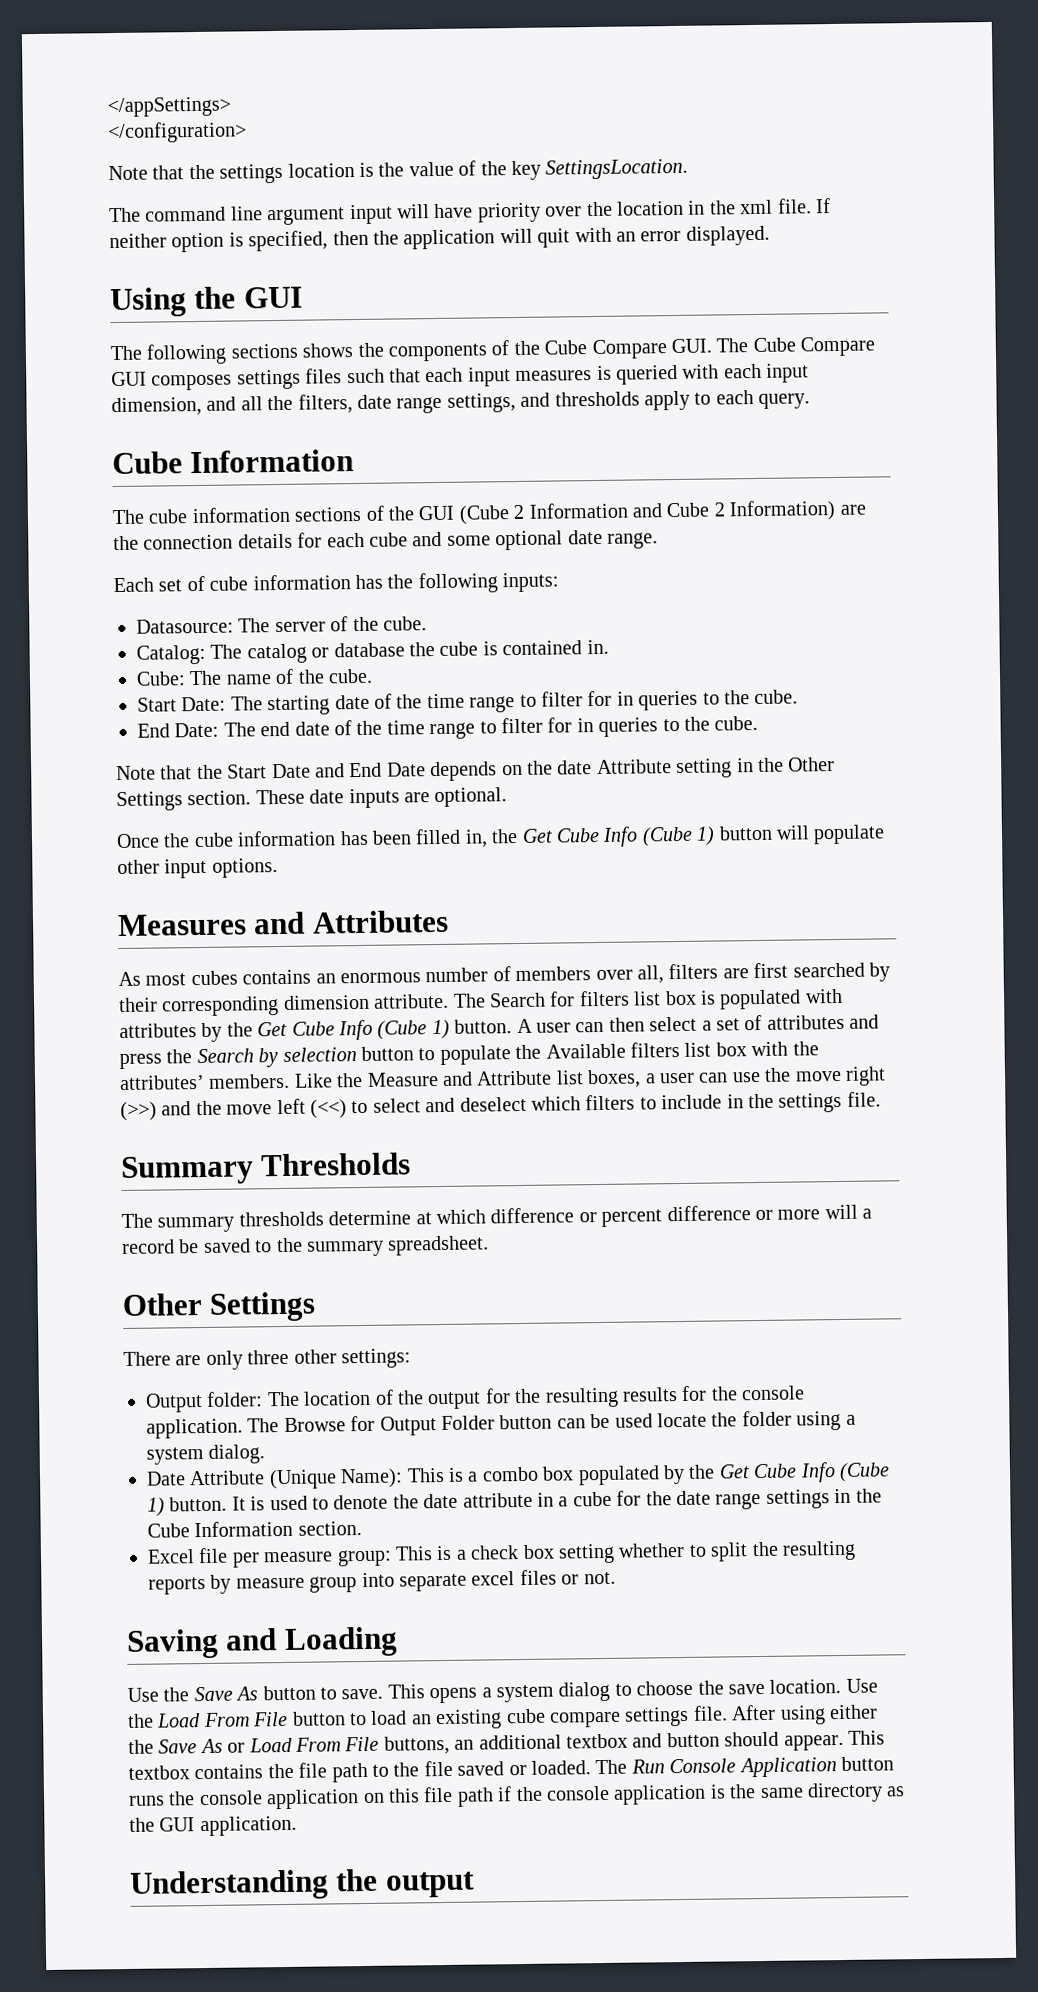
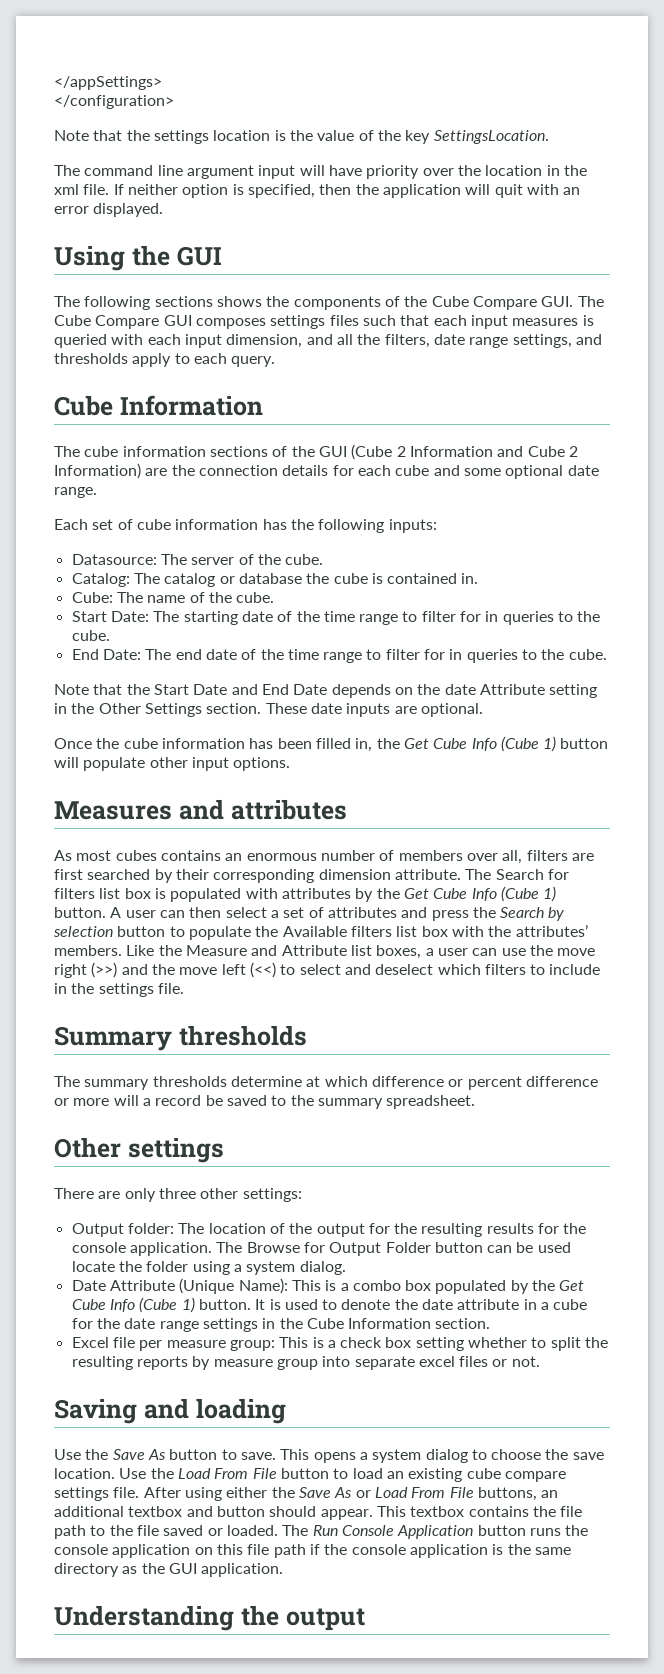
- Measures and Attributes
+ Measures and attributes
- Summary Thresholds
+ Summary thresholds
  The summary thresholds determine at which difference or percent difference or more will a record be saved to the summary spreadsheet.
- Other Settings
+ Other settings
- Saving and Loading
+ Saving and loading

